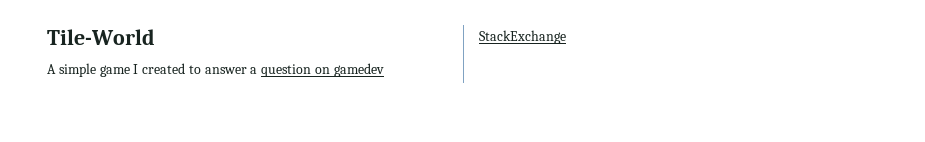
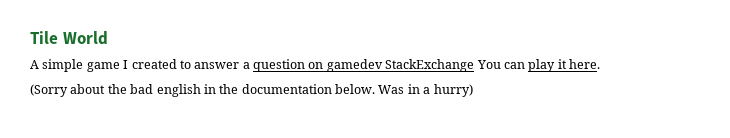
- Tile-World
+ Tile World
- A simple game I created to answer a question on gamedev StackExchange
+ A simple game I created to answer a question on gamedev StackExchange You can play it here.
+ (Sorry about the bad english in the documentation below. Was in a hurry)

